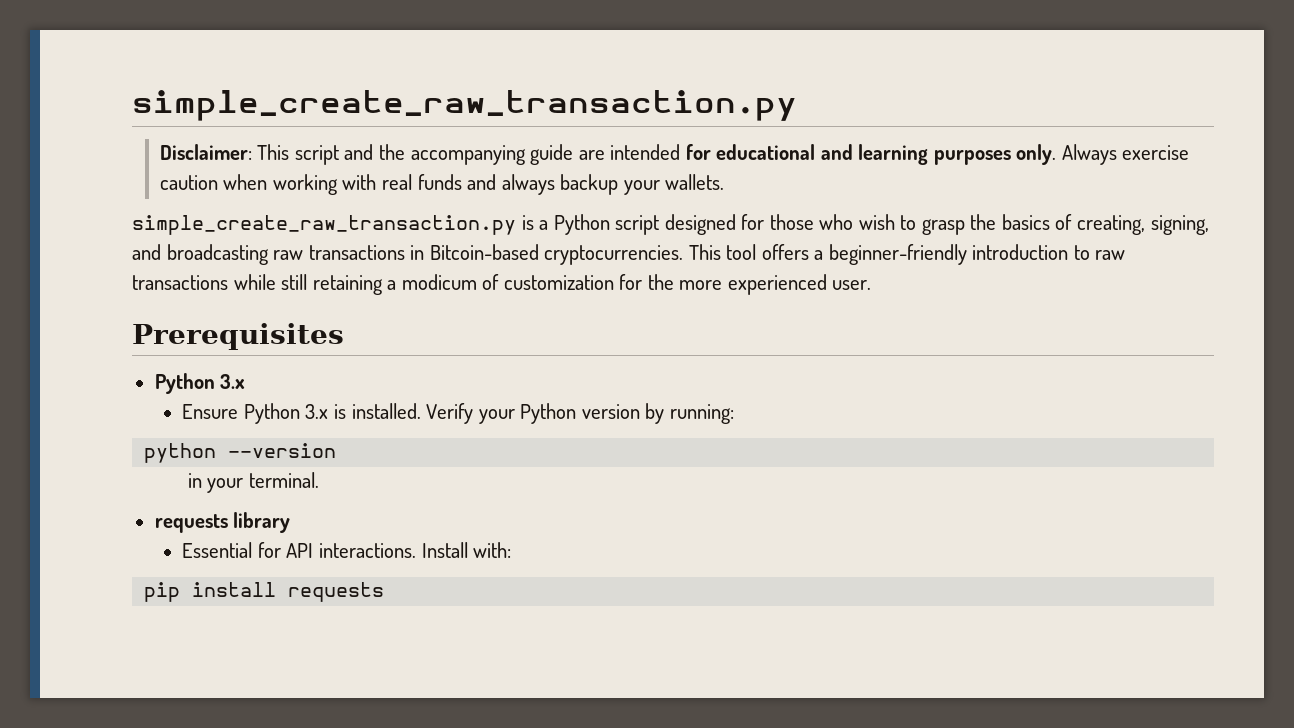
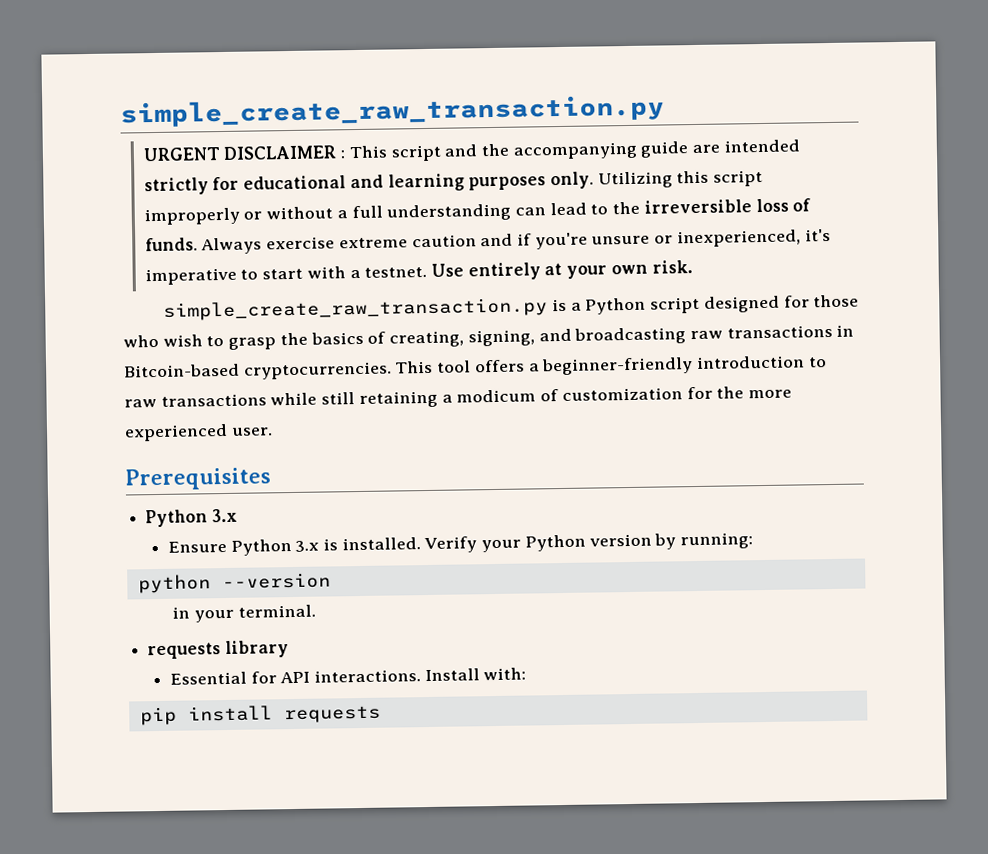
- Disclaimer: This script and the accompanying guide are intended for educational and learning purposes only.
+ URGENT DISCLAIMER : This script and the accompanying guide are intended strictly for educational and learning purposes only.
- Always exercise caution when working with real funds and always backup your wallets.
+ Utilizing this script improperly or without a full understanding can lead to the irreversible loss of funds. Always exercise extreme caution and if you're unsure or inexperienced, it's imperative to start with a testnet. Use entirely at your own risk.

